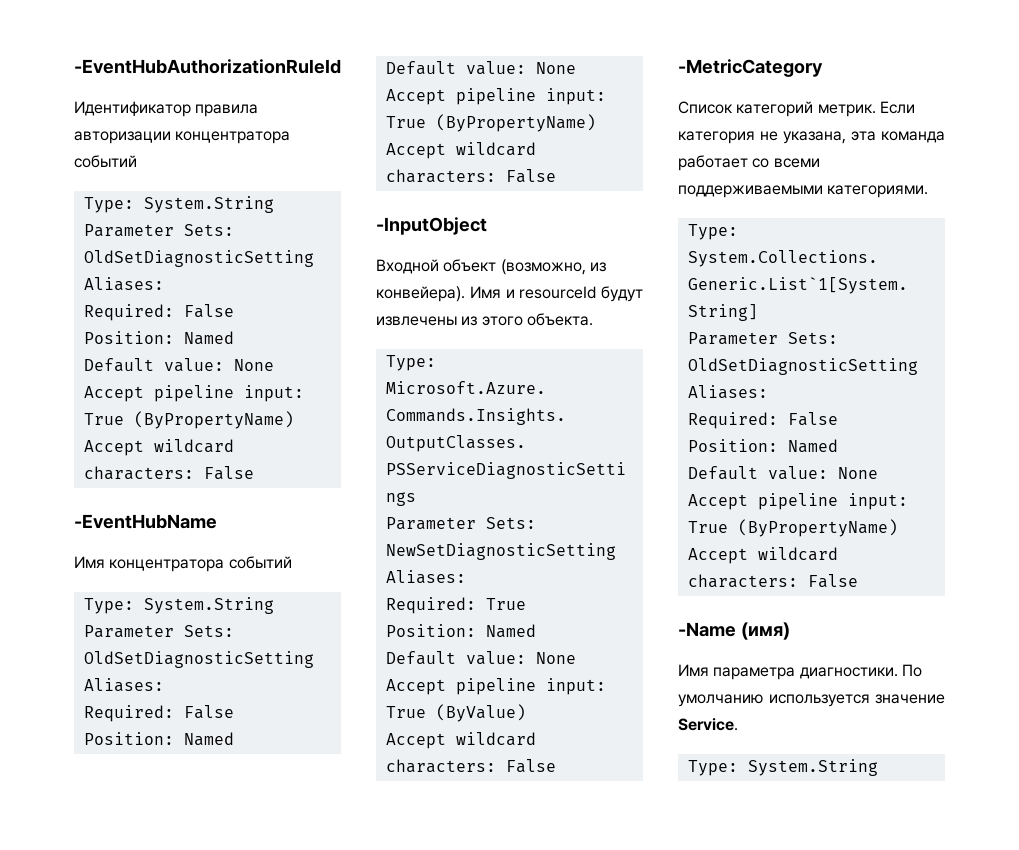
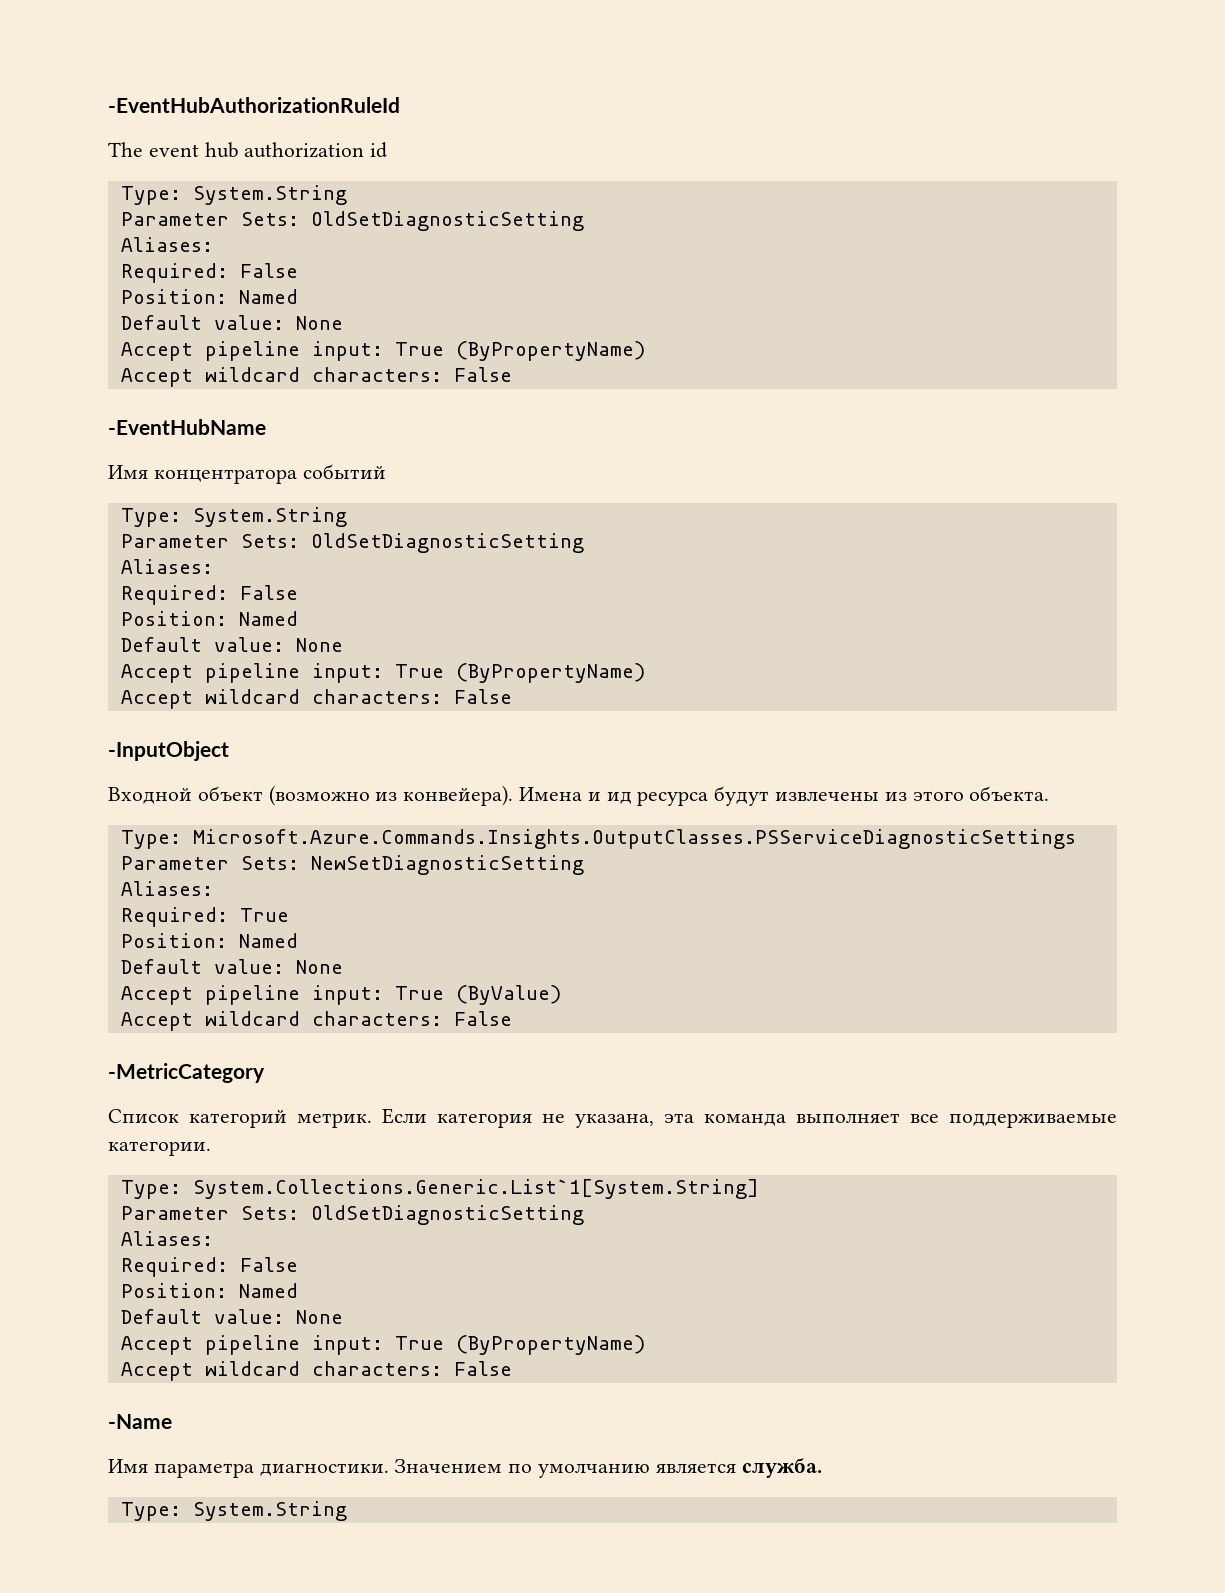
- Идентификатор правила авторизации концентратора событий
+ The event hub authorization id
- Входной объект (возможно, из конвейера).
+ Входной объект (возможно из конвейера).
- Имя и resourceId будут извлечены из этого объекта.
+ Имена и ид ресурса будут извлечены из этого объекта.
- Если категория не указана, эта команда работает со всеми поддерживаемыми категориями.
+ Если категория не указана, эта команда выполняет все поддерживаемые категории.
- -Name (имя)
+ -Name
- По умолчанию используется значение Service.
+ Значением по умолчанию является служба.

